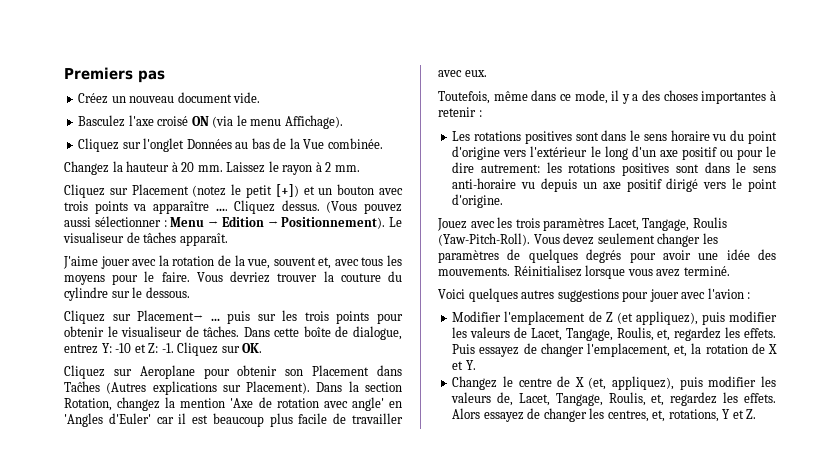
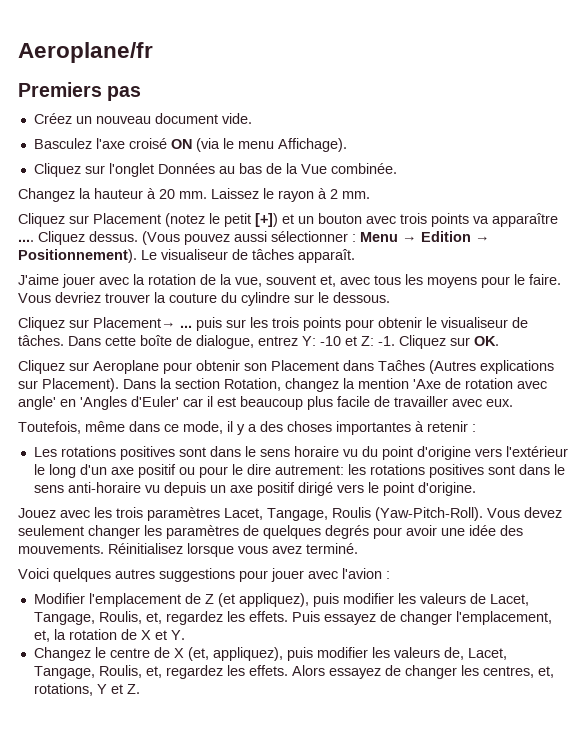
+ Aeroplane/fr

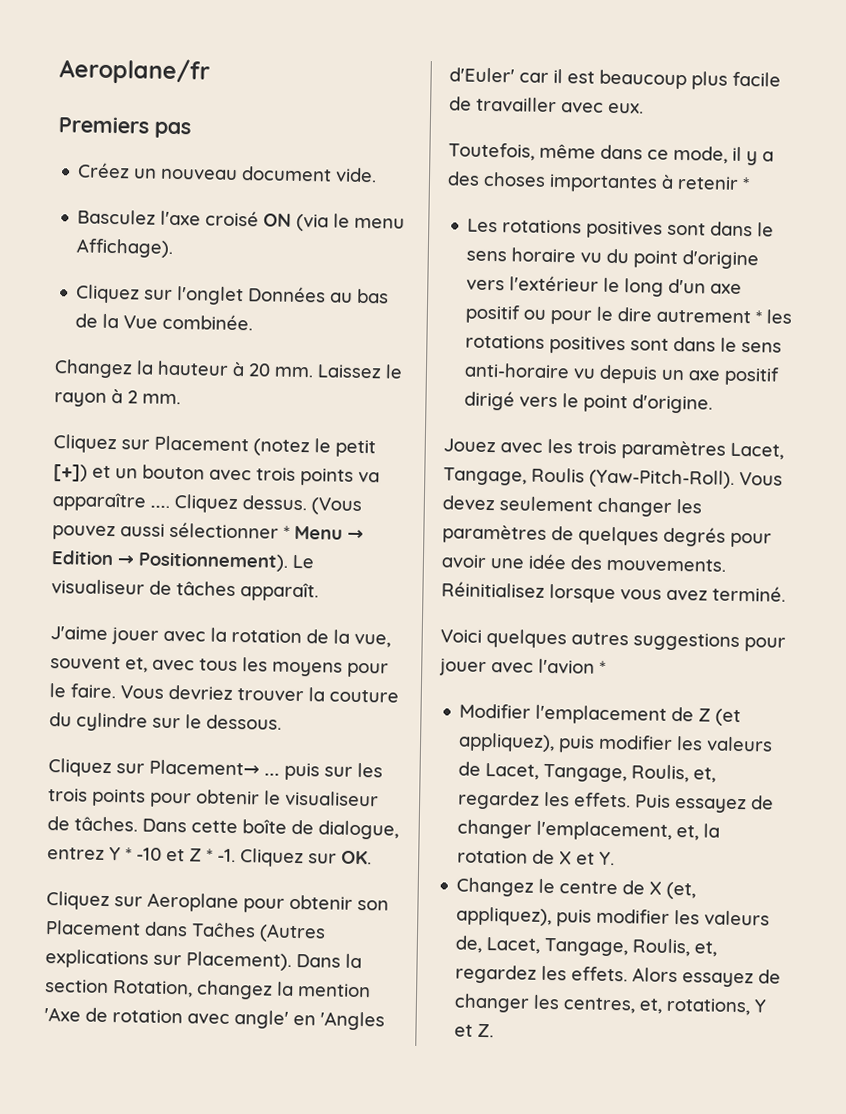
- (Vous pouvez aussi sélectionner : Menu → Edition → Positionnement).
+ (Vous pouvez aussi sélectionner * Menu → Edition → Positionnement).
- Dans cette boîte de dialogue, entrez Y: -10 et Z: -1.
+ Dans cette boîte de dialogue, entrez Y * -10 et Z * -1.
- Toutefois, même dans ce mode, il y a des choses importantes à retenir :
+ Toutefois, même dans ce mode, il y a des choses importantes à retenir *
- Les rotations positives sont dans le sens horaire vu du point d'origine vers l'extérieur le long d'un axe positif ou pour le dire autrement: les rotations positives sont dans le sens anti-horaire vu depuis un axe positif dirigé vers le point d'origine.
+ Les rotations positives sont dans le sens horaire vu du point d'origine vers l'extérieur le long d'un axe positif ou pour le dire autrement * les rotations positives sont dans le sens anti-horaire vu depuis un axe positif dirigé vers le point d'origine.
- Voici quelques autres suggestions pour jouer avec l'avion :
+ Voici quelques autres suggestions pour jouer avec l'avion *

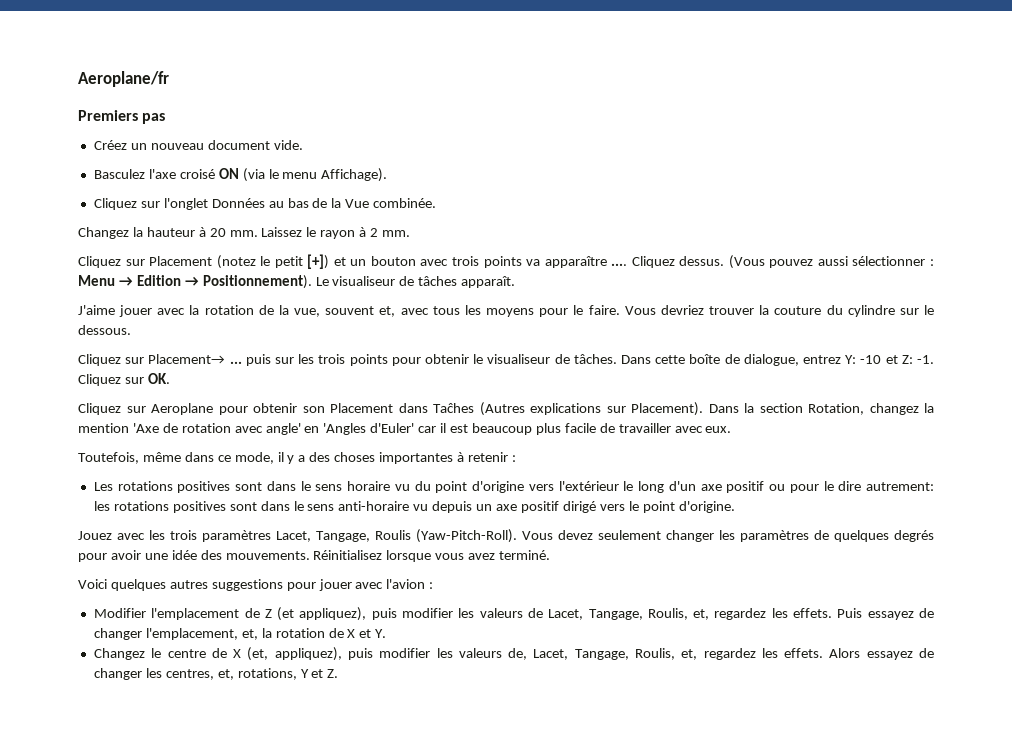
- (Vous pouvez aussi sélectionner * Menu → Edition → Positionnement).
+ (Vous pouvez aussi sélectionner : Menu → Edition → Positionnement).
- Dans cette boîte de dialogue, entrez Y * -10 et Z * -1.
+ Dans cette boîte de dialogue, entrez Y: -10 et Z: -1.
- Toutefois, même dans ce mode, il y a des choses importantes à retenir *
+ Toutefois, même dans ce mode, il y a des choses importantes à retenir :
- Les rotations positives sont dans le sens horaire vu du point d'origine vers l'extérieur le long d'un axe positif ou pour le dire autrement * les rotations positives sont dans le sens anti-horaire vu depuis un axe positif dirigé vers le point d'origine.
+ Les rotations positives sont dans le sens horaire vu du point d'origine vers l'extérieur le long d'un axe positif ou pour le dire autrement: les rotations positives sont dans le sens anti-horaire vu depuis un axe positif dirigé vers le point d'origine.
- Voici quelques autres suggestions pour jouer avec l'avion *
+ Voici quelques autres suggestions pour jouer avec l'avion :

